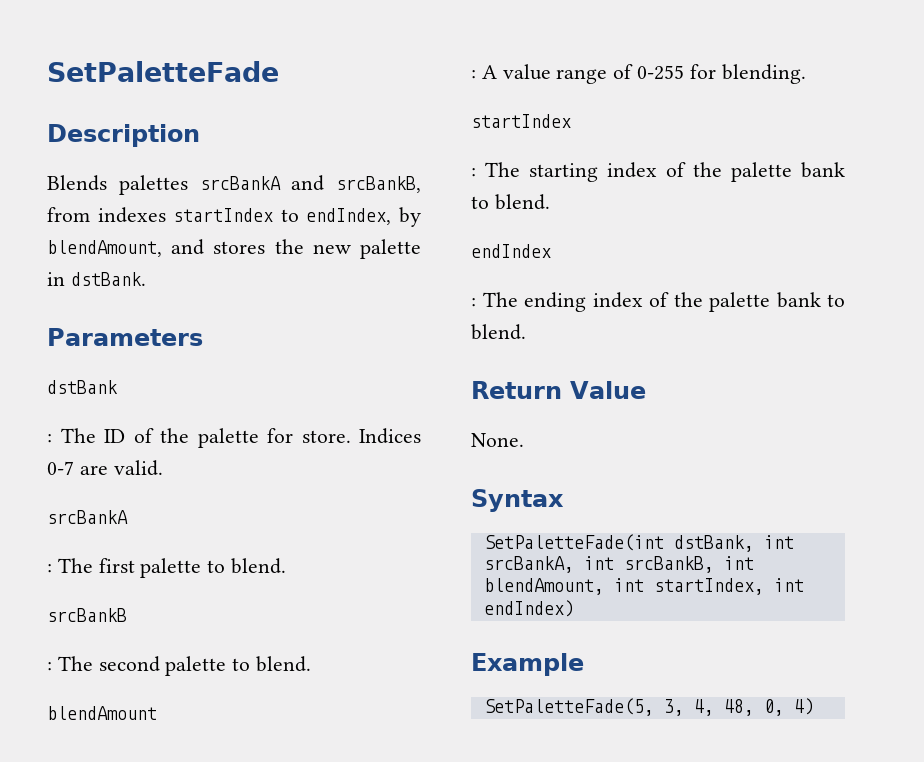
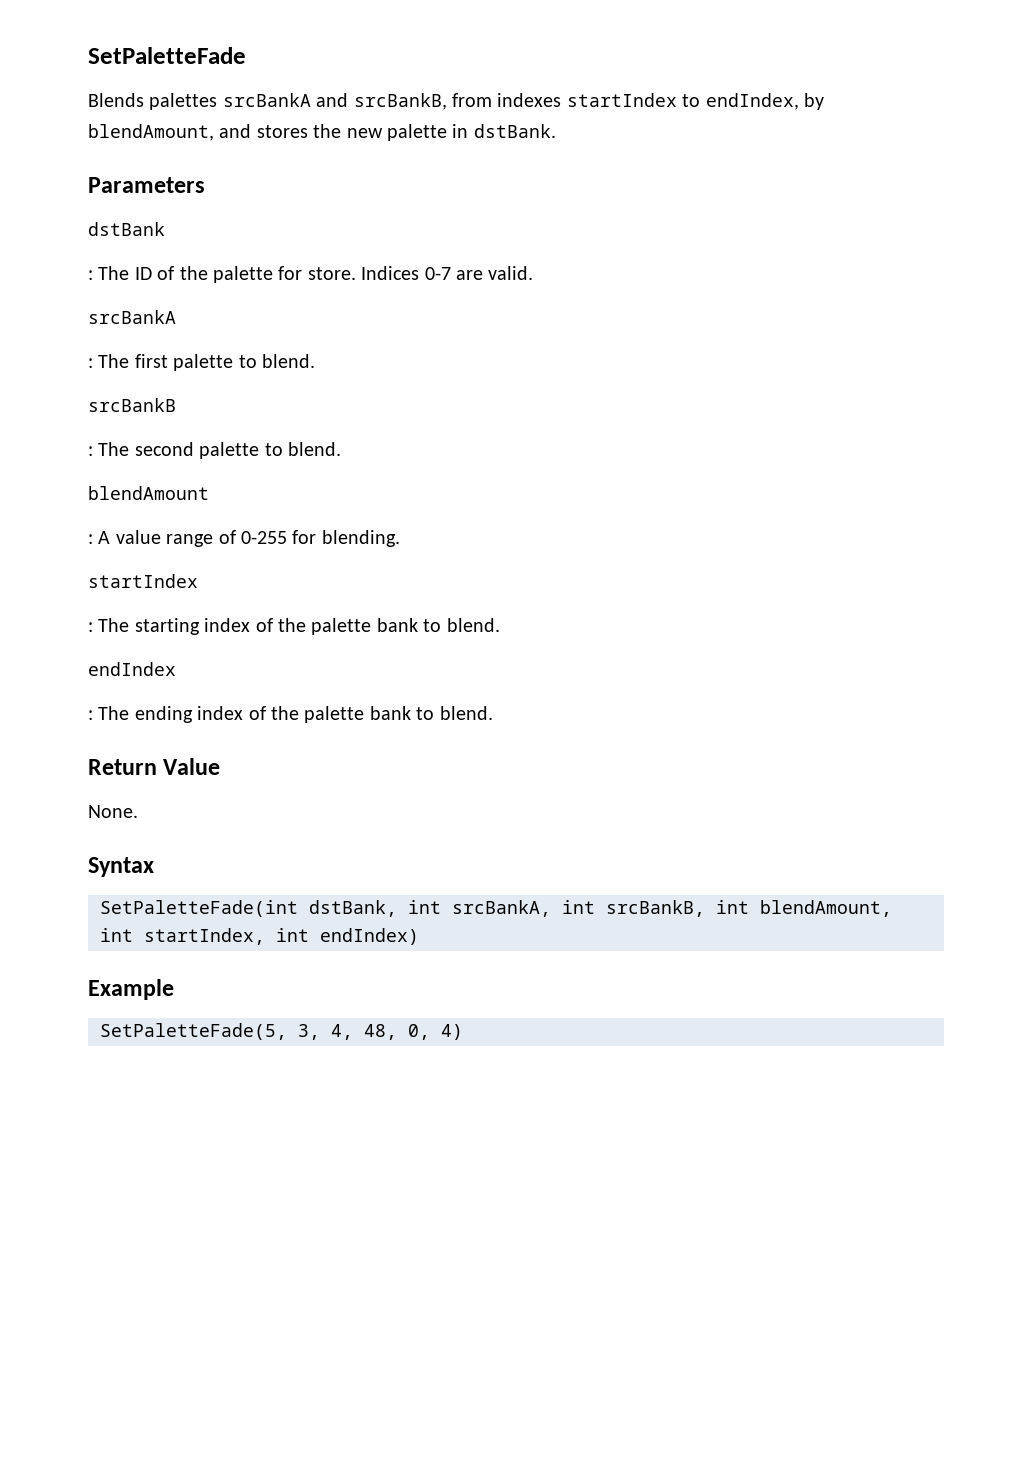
- Description

